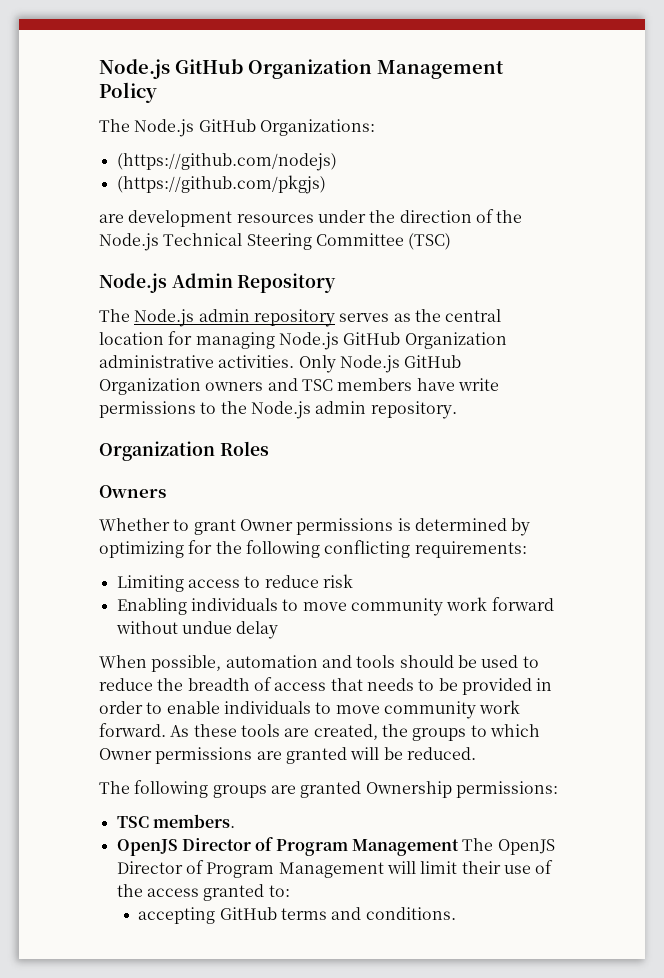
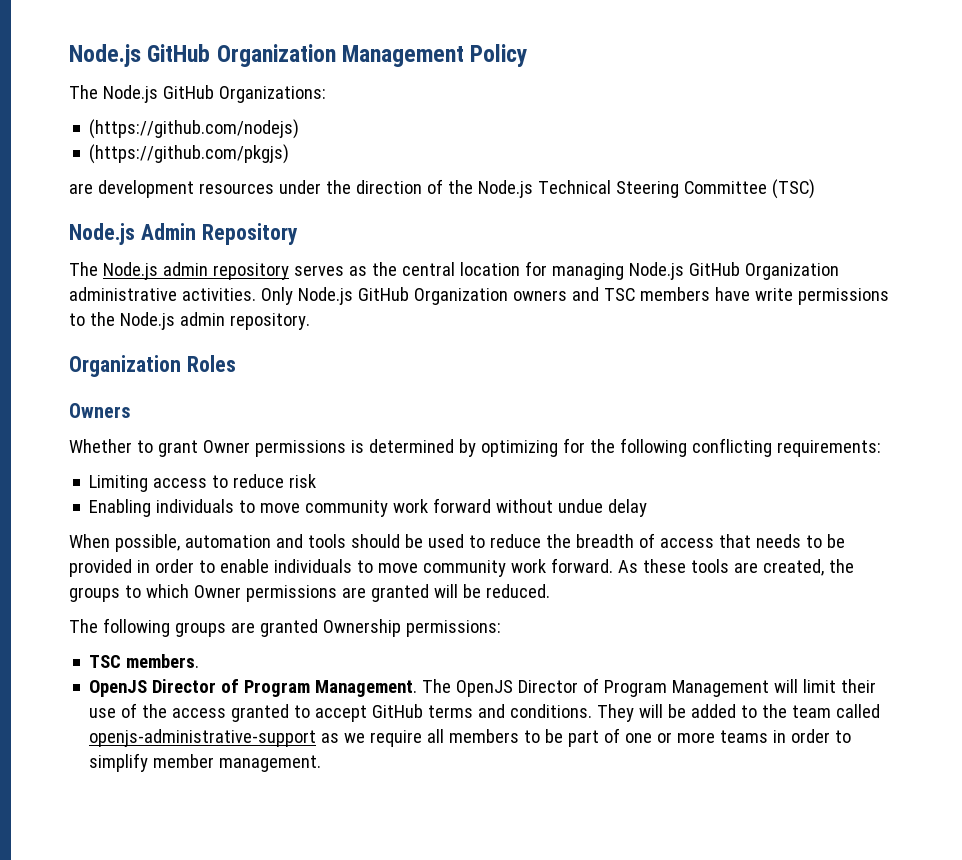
- OpenJS Director of Program Management The OpenJS Director of Program Management will limit their use of the access granted to:
- accepting GitHub terms and conditions.
+ OpenJS Director of Program Management. The OpenJS Director of Program Management will limit their use of the access granted to accept GitHub terms and conditions.
+ They will be added to the team called openjs-administrative-support as we require all members to be part of one or more teams in order to simplify member management.

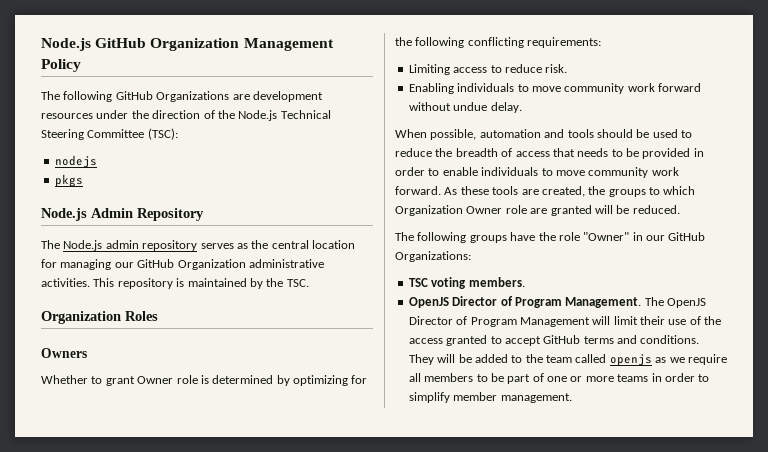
- The Node.js GitHub Organizations:
- (https://github.com/nodejs)
- (https://github.com/pkgjs)
- are development resources under the direction of the Node.js Technical Steering Committee (TSC)
+ The following GitHub Organizations are development resources under the direction of the Node.js Technical Steering Committee (TSC):
+ nodejs
+ pkgs
- The Node.js admin repository serves as the central location for managing Node.js GitHub Organization administrative activities.
+ The Node.js admin repository serves as the central location for managing our GitHub Organization administrative activities.
- Only Node.js GitHub Organization owners and TSC members have write permissions to the Node.js admin repository.
+ This repository is maintained by the TSC.
- Whether to grant Owner permissions is determined by optimizing for the following conflicting requirements:
+ Whether to grant Owner role is determined by optimizing for the following conflicting requirements:
- Limiting access to reduce risk
+ Limiting access to reduce risk.
- Enabling individuals to move community work forward without undue delay
+ Enabling individuals to move community work forward without undue delay.
- As these tools are created, the groups to which Owner permissions are granted will be reduced.
+ As these tools are created, the groups to which Organization Owner role are granted will be reduced.
- The following groups are granted Ownership permissions:
- TSC members.
+ The following groups have the role "Owner" in our GitHub Organizations:
+ TSC voting members.
- They will be added to the team called openjs-administrative-support as we require all members to be part of one or more teams in order to simplify member management.
+ They will be added to the team called openjs as we require all members to be part of one or more teams in order to simplify member management.

